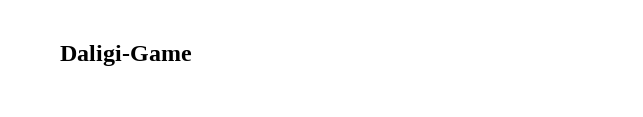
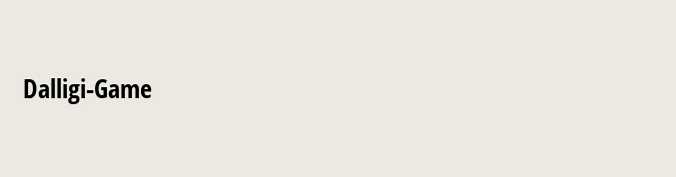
- Daligi-Game
+ Dalligi-Game

